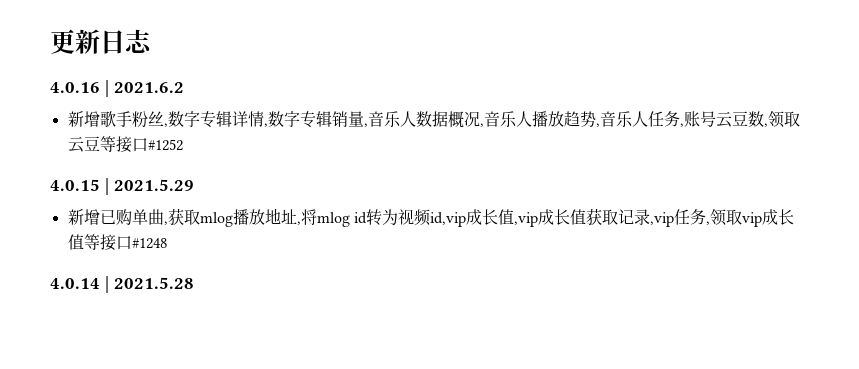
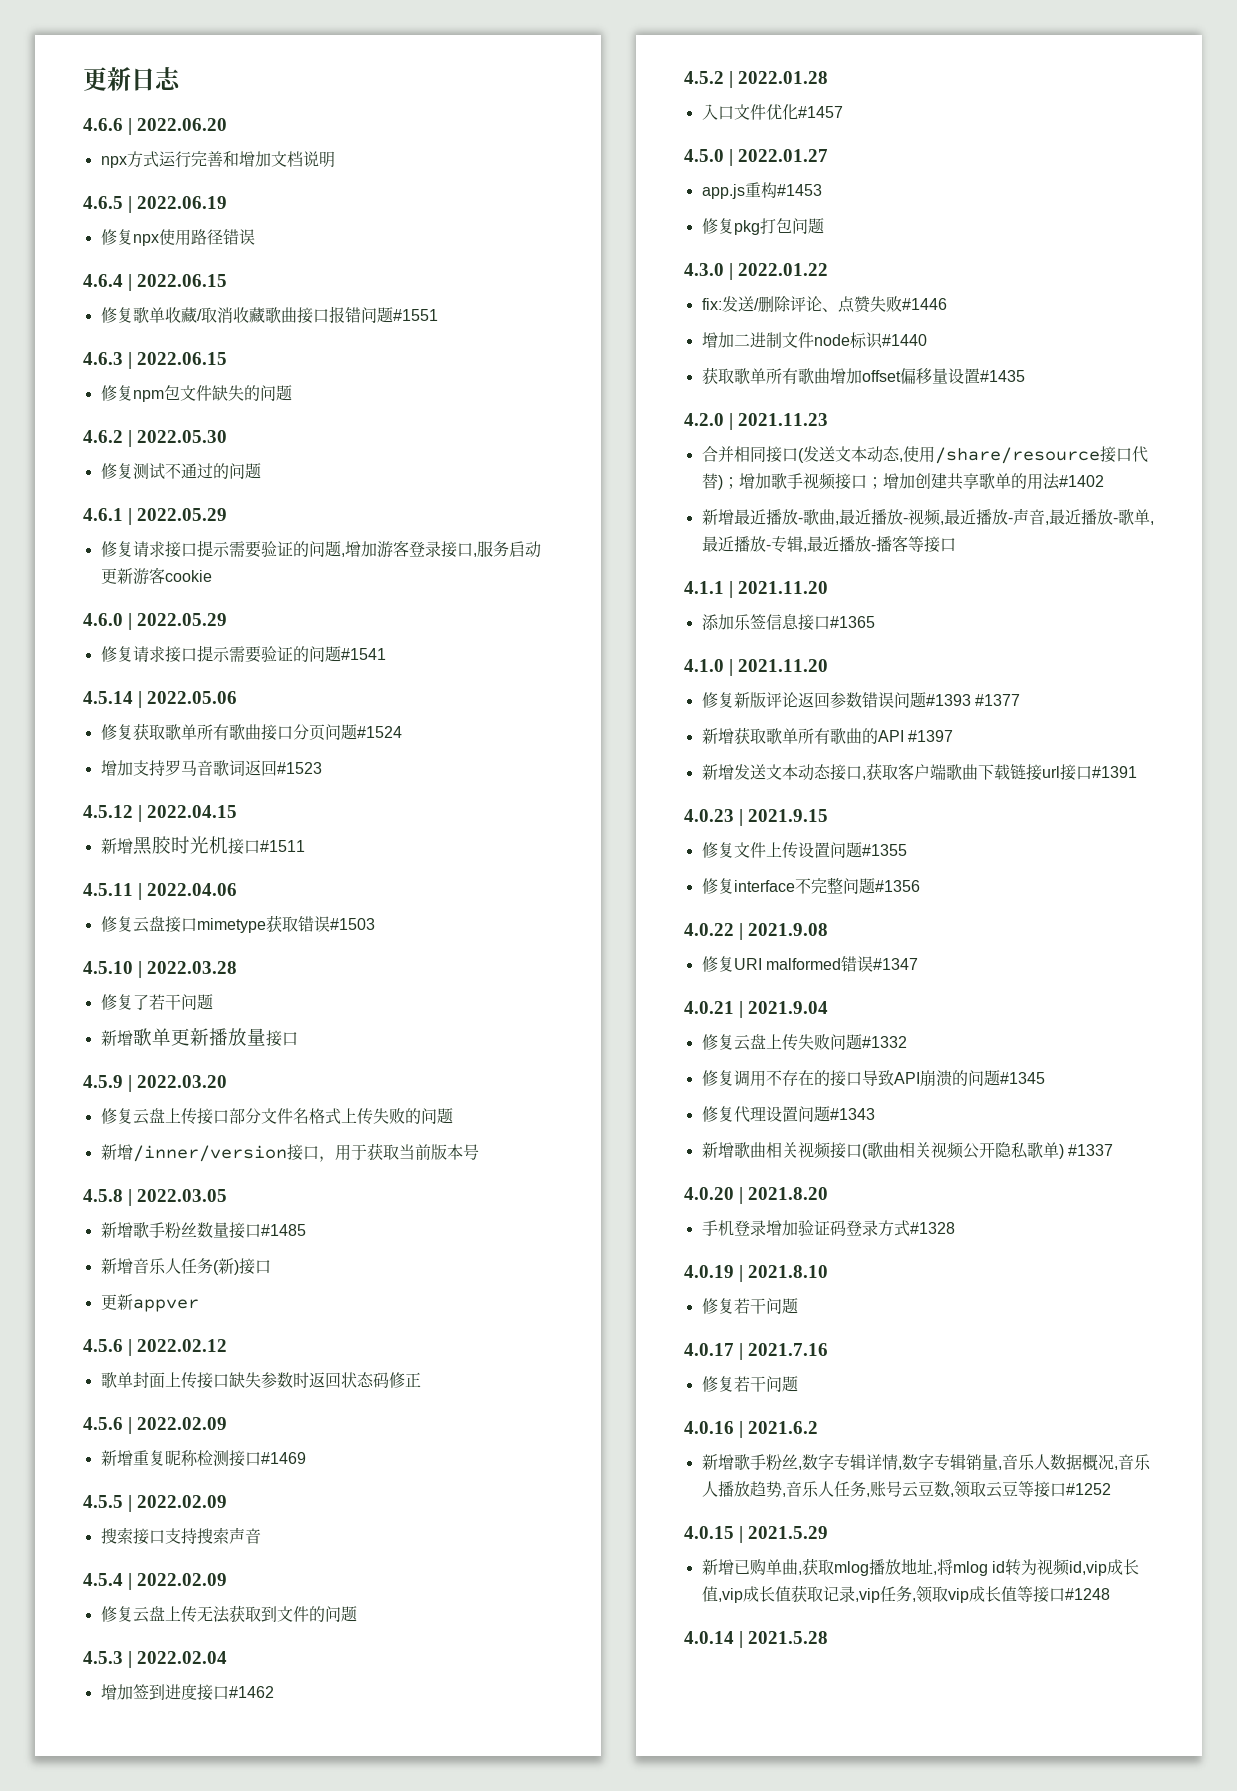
+ 4.6.6 | 2022.06.20
+ npx方式运行完善和增加文档说明
+ 4.6.5 | 2022.06.19
+ 修复npx使用路径错误
+ 4.6.4 | 2022.06.15
+ 修复歌单收藏/取消收藏歌曲接口报错问题#1551
+ 4.6.3 | 2022.06.15
+ 修复npm包文件缺失的问题
+ 4.6.2 | 2022.05.30
+ 修复测试不通过的问题
+ 4.6.1 | 2022.05.29
+ 修复请求接口提示需要验证的问题,增加游客登录接口,服务启动更新游客cookie
+ 4.6.0 | 2022.05.29
+ 修复请求接口提示需要验证的问题#1541
+ 4.5.14 | 2022.05.06
+ 修复获取歌单所有歌曲接口分页问题#1524
+ 增加支持罗马音歌词返回#1523
+ 4.5.12 | 2022.04.15
+ 新增黑胶时光机接口#1511
+ 4.5.11 | 2022.04.06
+ 修复云盘接口mimetype获取错误#1503
+ 4.5.10 | 2022.03.28
+ 修复了若干问题
+ 新增歌单更新播放量接口
+ 4.5.9 | 2022.03.20
+ 修复云盘上传接口部分文件名格式上传失败的问题
+ 新增/inner/version接口，用于获取当前版本号
+ 4.5.8 | 2022.03.05
+ 新增歌手粉丝数量接口#1485
+ 新增音乐人任务(新)接口
+ 更新appver
+ 4.5.6 | 2022.02.12
+ 歌单封面上传接口缺失参数时返回状态码修正
+ 4.5.6 | 2022.02.09
+ 新增重复昵称检测接口#1469
+ 4.5.5 | 2022.02.09
+ 搜索接口支持搜索声音
+ 4.5.4 | 2022.02.09
+ 修复云盘上传无法获取到文件的问题
+ 4.5.3 | 2022.02.04
+ 增加签到进度接口#1462
+ 4.5.2 | 2022.01.28
+ 入口文件优化#1457
+ 4.5.0 | 2022.01.27
+ app.js重构#1453
+ 修复pkg打包问题
+ 4.3.0 | 2022.01.22
+ fix:发送/删除评论、点赞失败#1446
+ 增加二进制文件node标识#1440
+ 获取歌单所有歌曲增加offset偏移量设置#1435
+ 4.2.0 | 2021.11.23
+ 合并相同接口(发送文本动态,使用/share/resource接口代替)；增加歌手视频接口；增加创建共享歌单的用法#1402
+ 新增最近播放-歌曲,最近播放-视频,最近播放-声音,最近播放-歌单,最近播放-专辑,最近播放-播客等接口
+ 4.1.1 | 2021.11.20
+ 添加乐签信息接口#1365
+ 4.1.0 | 2021.11.20
+ 修复新版评论返回参数错误问题#1393 #1377
+ 新增获取歌单所有歌曲的API #1397
+ 新增发送文本动态接口,获取客户端歌曲下载链接url接口#1391
+ 4.0.23 | 2021.9.15
+ 修复文件上传设置问题#1355
+ 修复interface不完整问题#1356
+ 4.0.22 | 2021.9.08
+ 修复URI malformed错误#1347
+ 4.0.21 | 2021.9.04
+ 修复云盘上传失败问题#1332
+ 修复调用不存在的接口导致API崩溃的问题#1345
+ 修复代理设置问题#1343
+ 新增歌曲相关视频接口(歌曲相关视频公开隐私歌单) #1337
+ 4.0.20 | 2021.8.20
+ 手机登录增加验证码登录方式#1328
+ 4.0.19 | 2021.8.10
+ 修复若干问题
+ 4.0.17 | 2021.7.16
+ 修复若干问题

